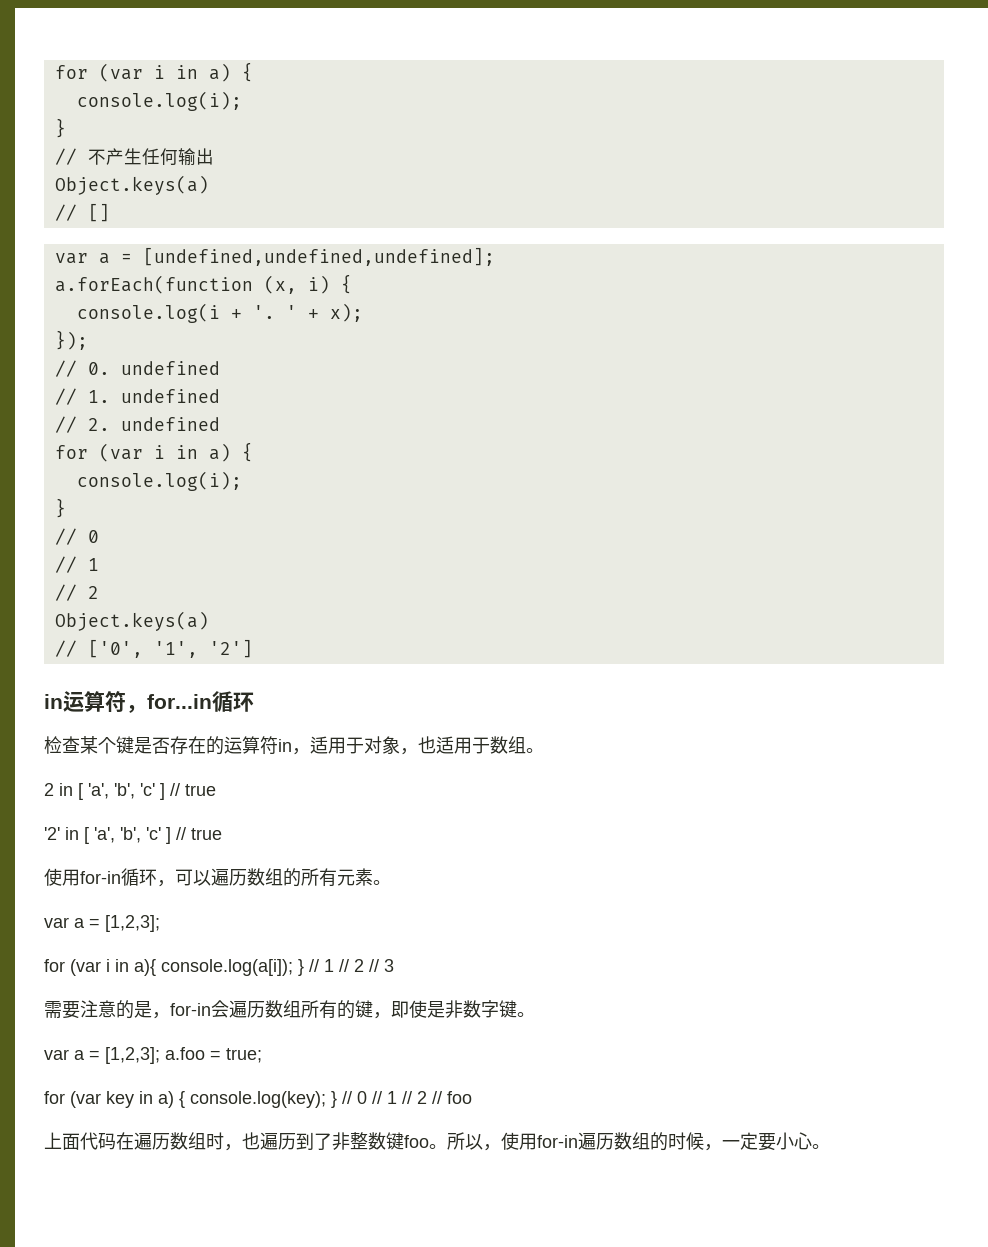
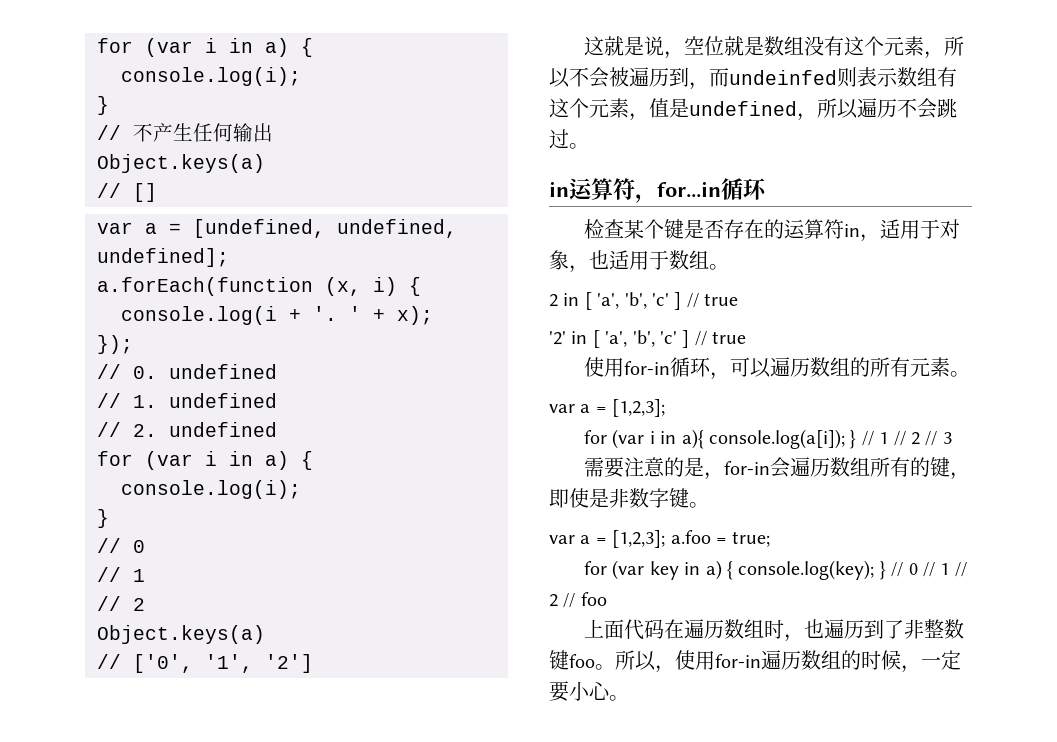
- var a = [undefined,undefined,undefined];
+ var a = [undefined, undefined, undefined];
+ 这就是说，空位就是数组没有这个元素，所以不会被遍历到，而undeinfed则表示数组有这个元素，值是undefined，所以遍历不会跳过。

